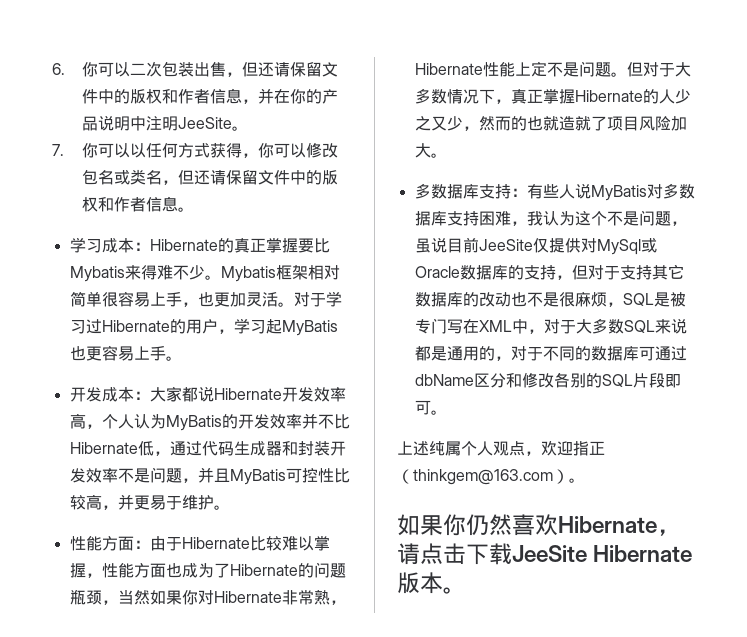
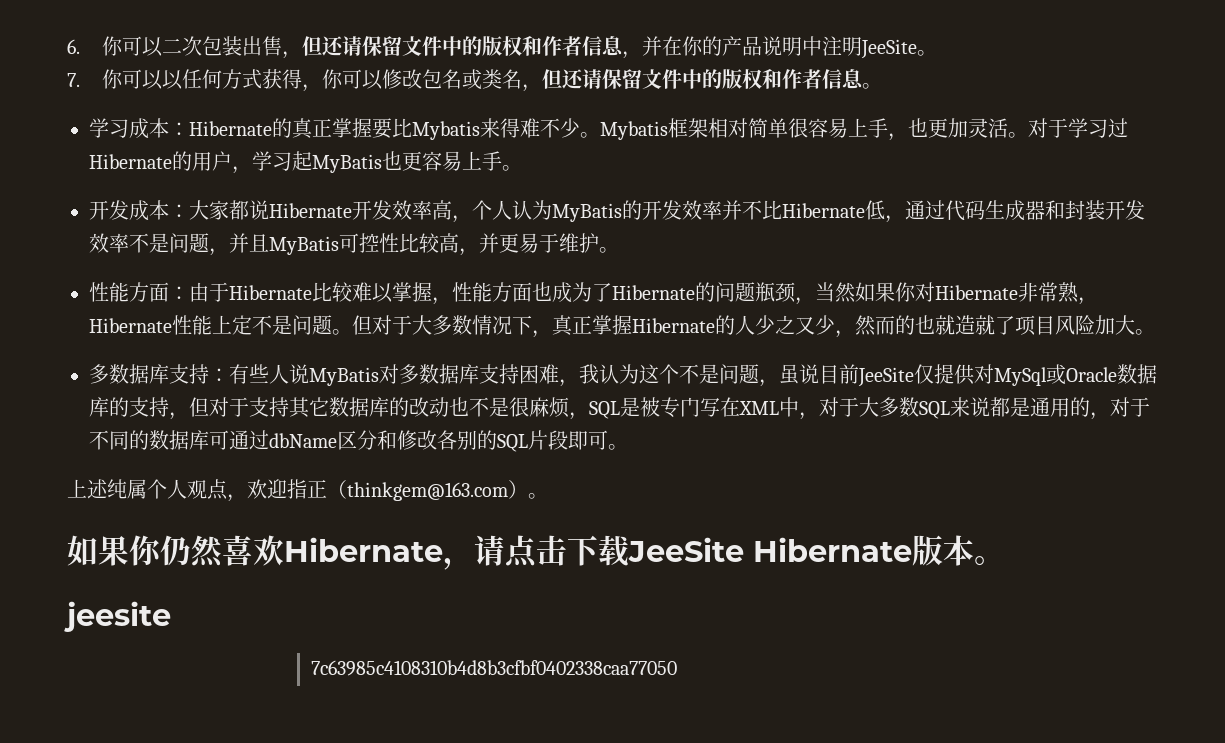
+ jeesite
+ 7c63985c4108310b4d8b3cfbf0402338caa77050

